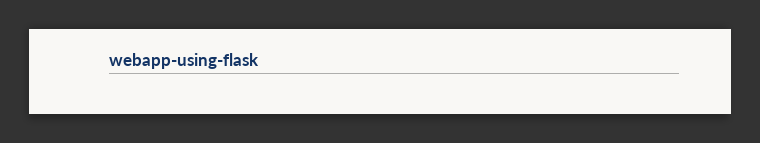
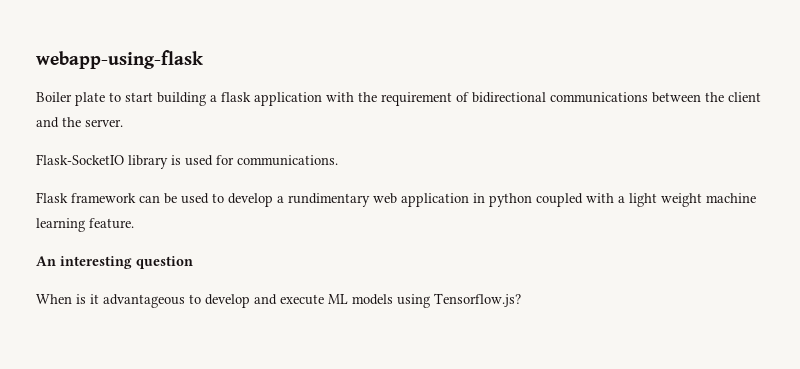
+ Boiler plate to start building a flask application with the requirement of bidirectional communications between the client and the server.
+ Flask-SocketIO library is used for communications.
+ Flask framework can be used to develop a rundimentary web application in python coupled with a light weight machine learning feature.
+ An interesting question
+ When is it advantageous to develop and execute ML models using Tensorflow.js?

